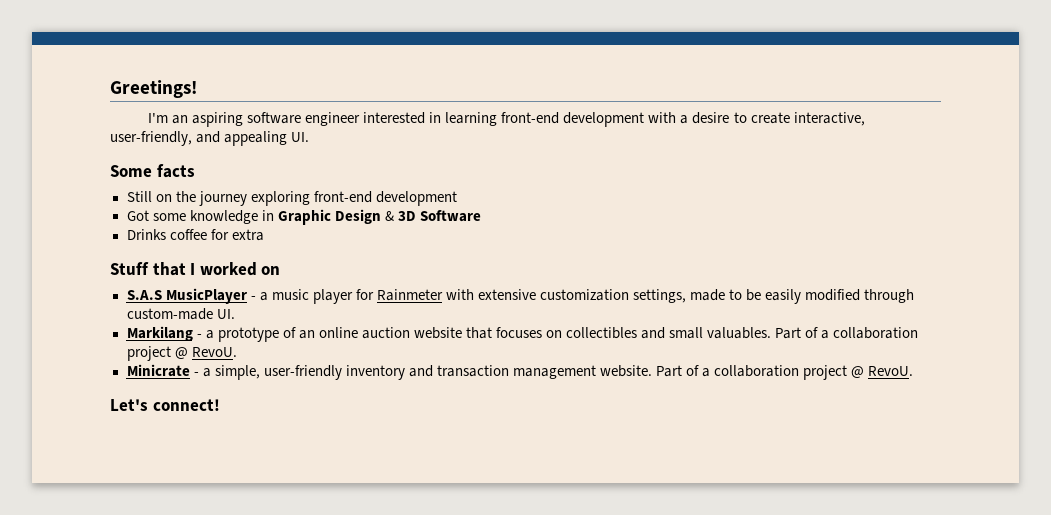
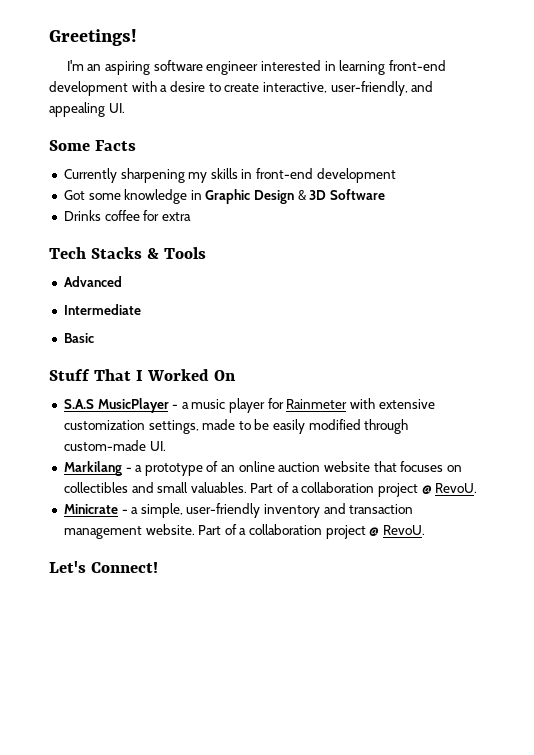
- Some facts
- Still on the journey exploring front-end development
+ Some Facts
+ Currently sharpening my skills in front-end development
- Stuff that I worked on
+ Tech Stacks & Tools
+ Advanced
+ Intermediate
+ Basic
+ Stuff That I Worked On
- Let's connect!
+ Let's Connect!

